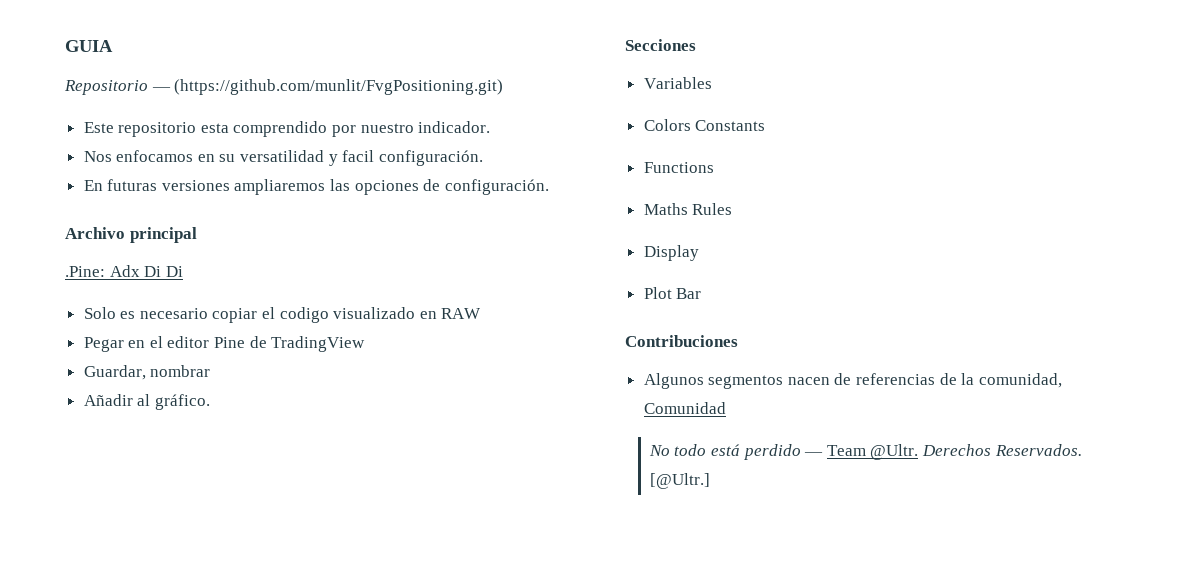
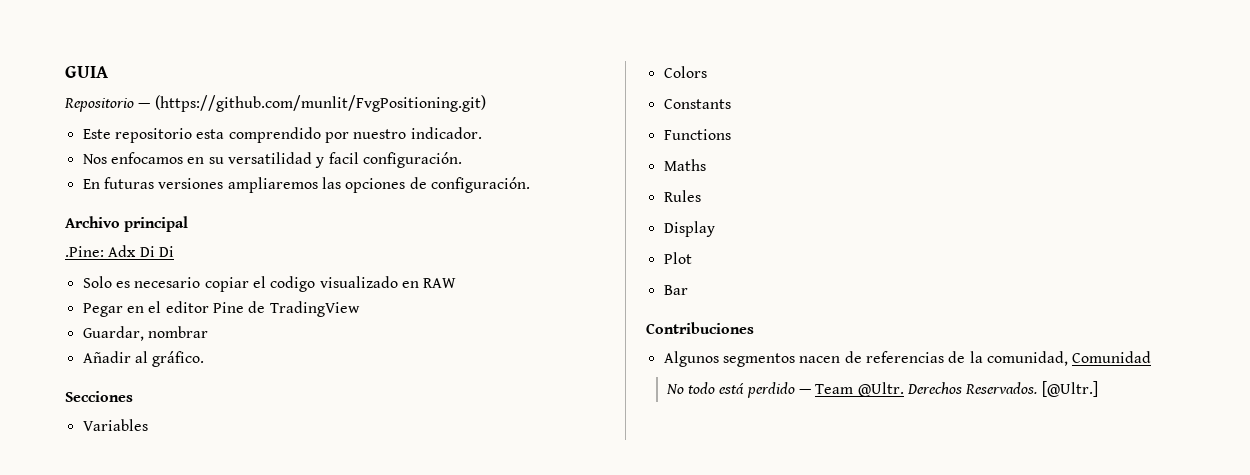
- Colors Constants
+ Colors
+ Constants
- Maths Rules
+ Maths
+ Rules
- Plot Bar
+ Plot
+ Bar

